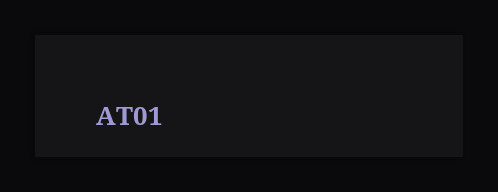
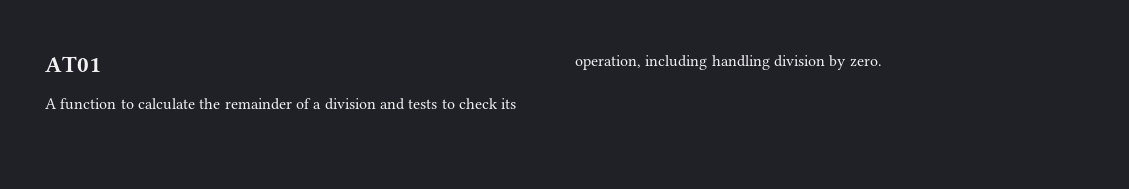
+ A function to calculate the remainder of a division and tests to check its operation, including handling division by zero.

